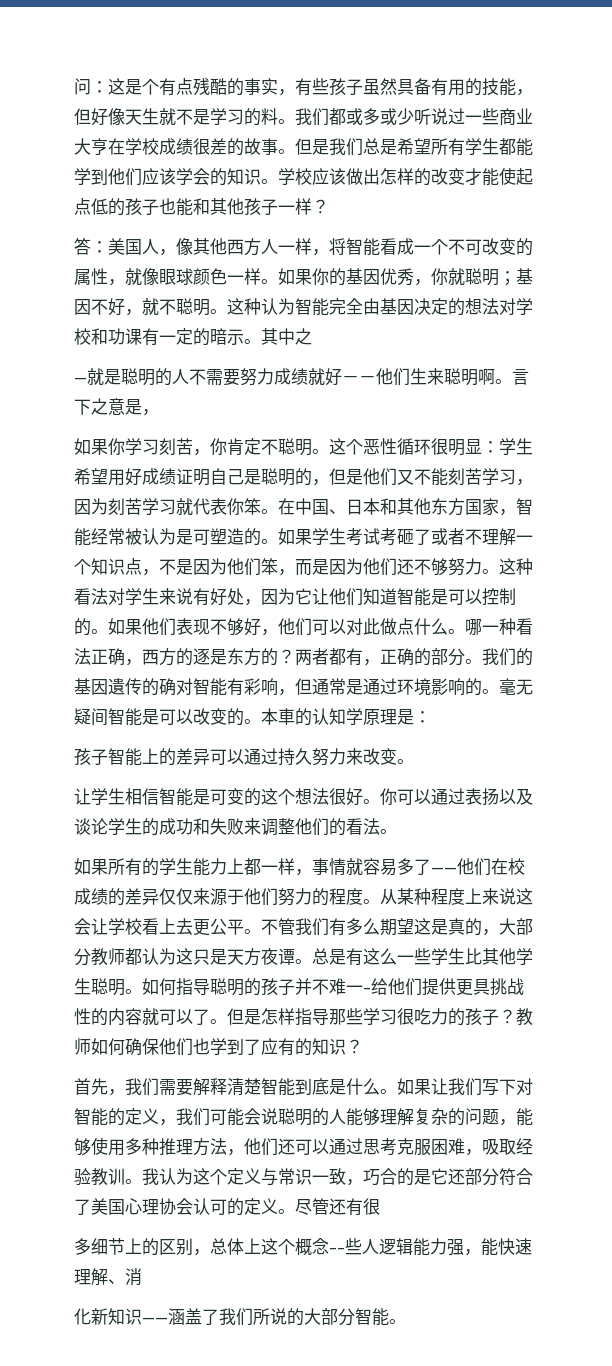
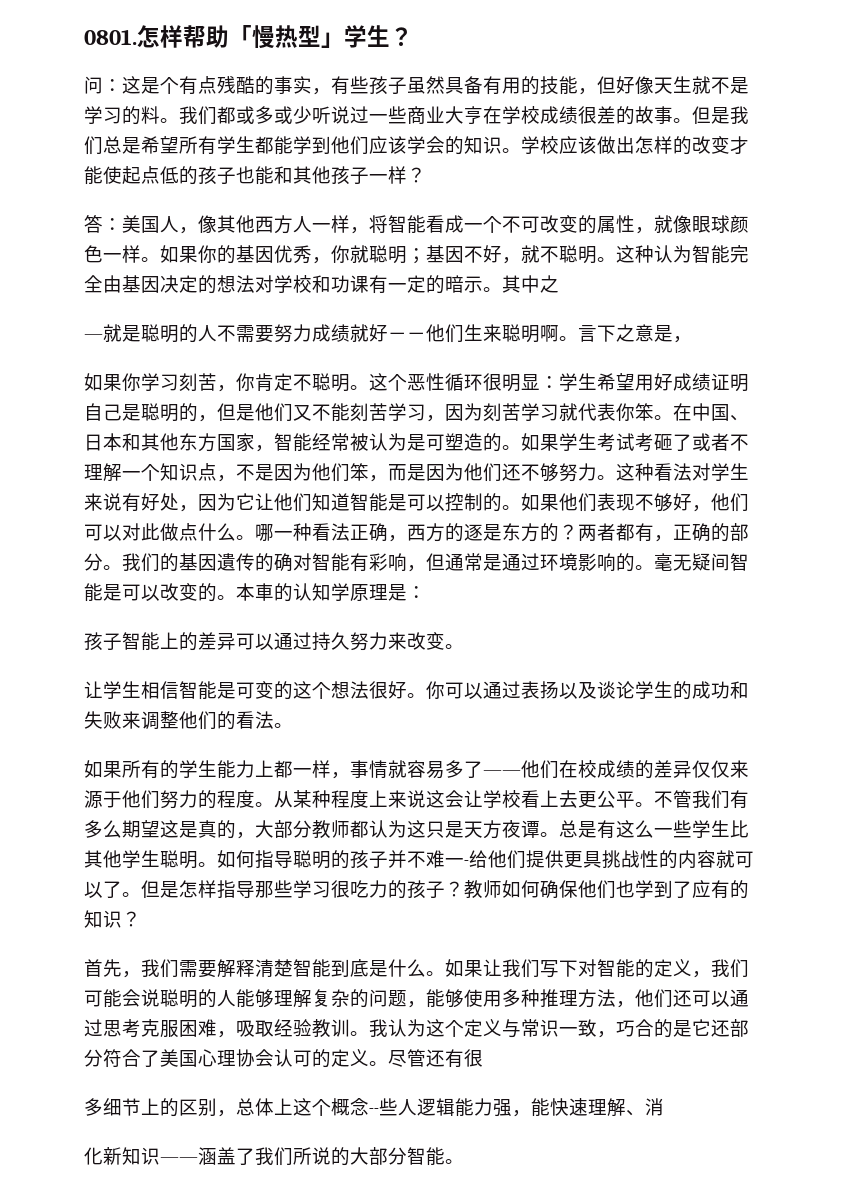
+ 0801.怎样帮助「慢热型」学生？

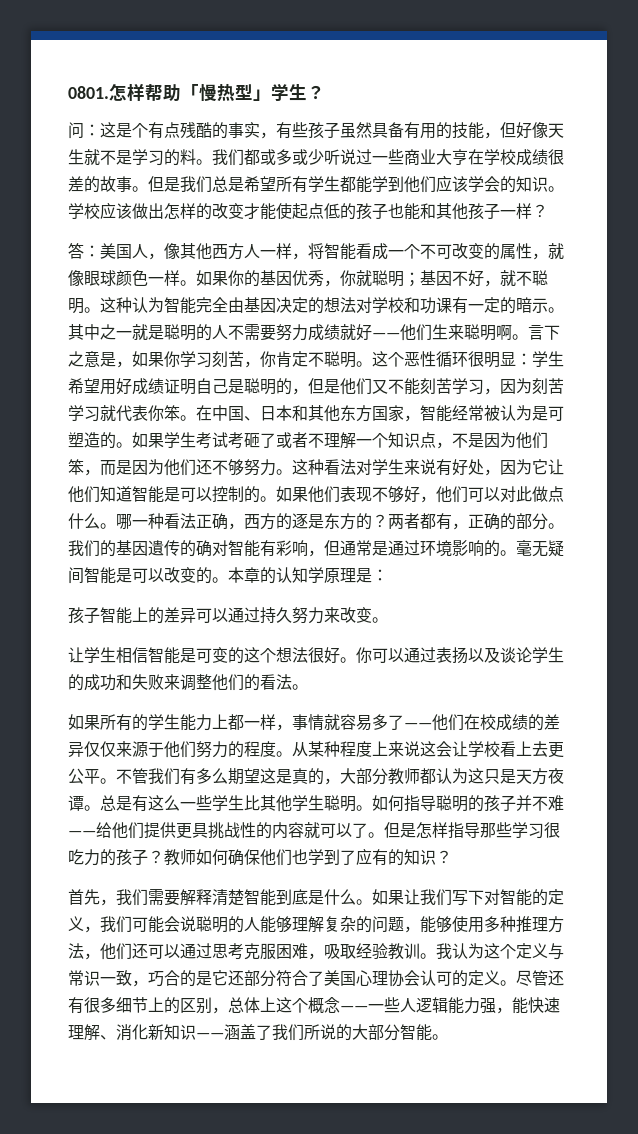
- 其中之
- —就是聪明的人不需要努力成绩就好－－他们生来聪明啊。
+ 其中之一就是聪明的人不需要努力成绩就好——他们生来聪明啊。
- 言下之意是，
- 如果你学习刻苦，你肯定不聪明。
+ 言下之意是，如果你学习刻苦，你肯定不聪明。
- 本車的认知学原理是：
+ 本章的认知学原理是：
- 如何指导聪明的孩子并不难一-给他们提供更具挑战性的内容就可以了。
+ 如何指导聪明的孩子并不难——给他们提供更具挑战性的内容就可以了。
- 尽管还有很
- 多细节上的区别，总体上这个概念--些人逻辑能力强，能快速理解、消
- 化新知识——涵盖了我们所说的大部分智能。
+ 尽管还有很多细节上的区别，总体上这个概念——一些人逻辑能力强，能快速理解、消化新知识——涵盖了我们所说的大部分智能。

